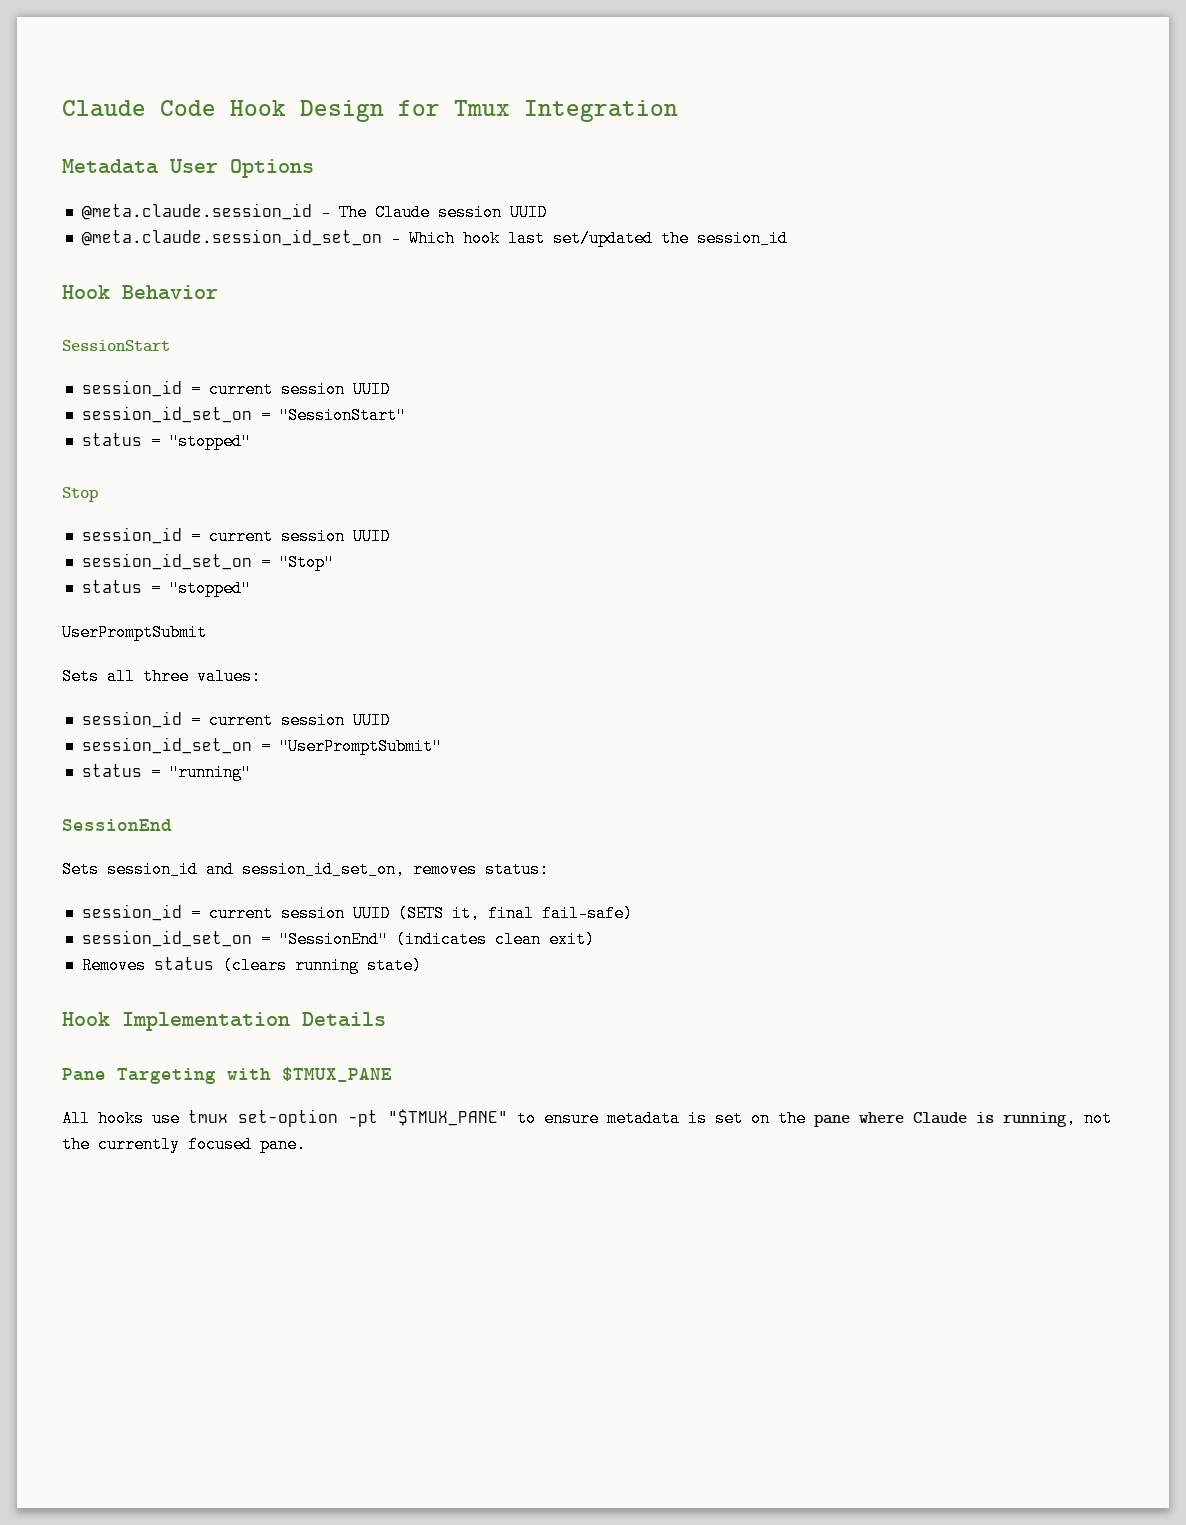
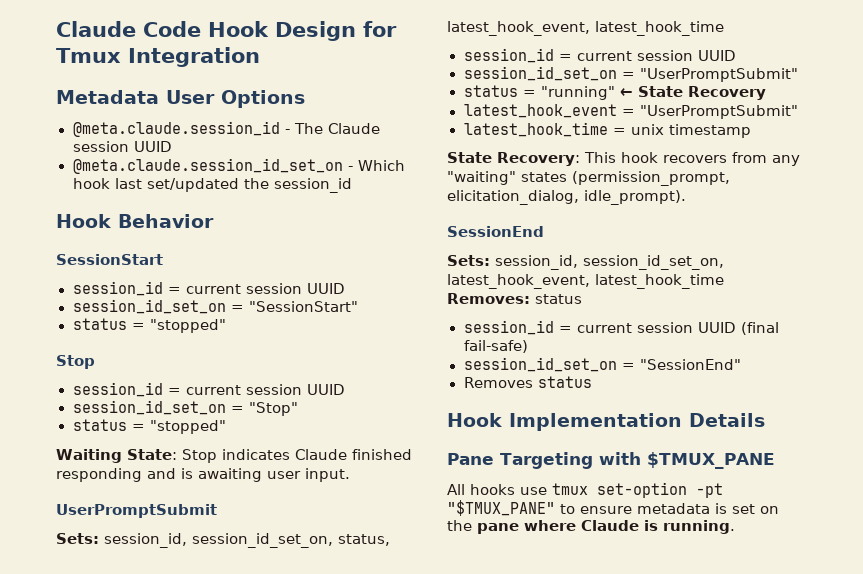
+ Waiting State: Stop indicates Claude finished responding and is awaiting user input.
  UserPromptSubmit
- Sets all three values:
+ Sets: session_id, session_id_set_on, status, latest_hook_event, latest_hook_time
- status = "running"
+ status = "running" ← State Recovery
+ latest_hook_event = "UserPromptSubmit"
+ latest_hook_time = unix timestamp
+ State Recovery: This hook recovers from any "waiting" states (permission_prompt, elicitation_dialog, idle_prompt).
  SessionEnd
- Sets session_id and session_id_set_on, removes status:
- session_id = current session UUID (SETS it, final fail-safe)
+ Sets: session_id, session_id_set_on, latest_hook_event, latest_hook_time Removes: status
+ session_id = current session UUID (final fail-safe)
- session_id_set_on = "SessionEnd" (indicates clean exit)
+ session_id_set_on = "SessionEnd"
- Removes status (clears running state)
+ Removes status
- All hooks use tmux set-option -pt "$TMUX_PANE" to ensure metadata is set on the pane where Claude is running, not the currently focused pane.
+ All hooks use tmux set-option -pt "$TMUX_PANE" to ensure metadata is set on the pane where Claude is running.

